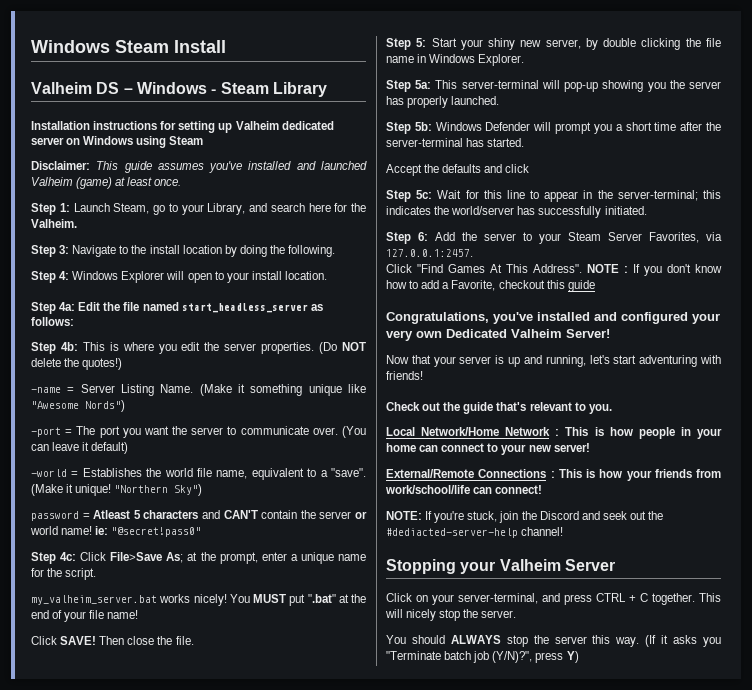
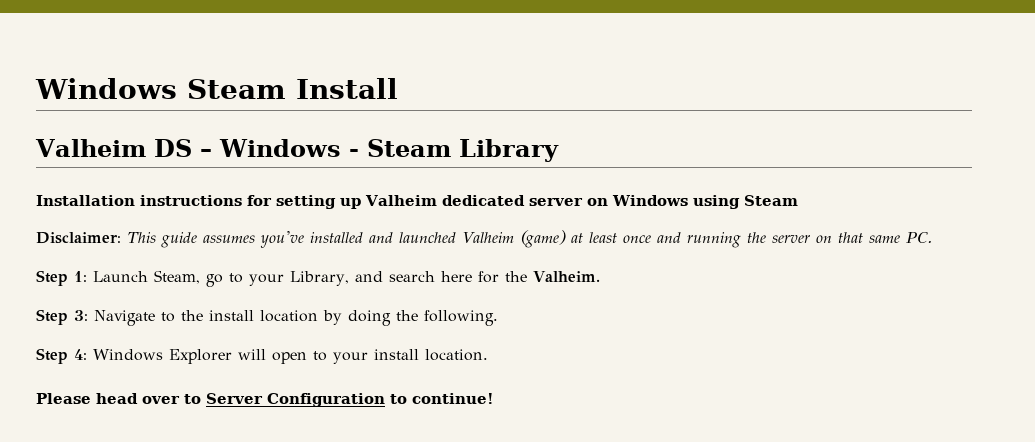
- Disclaimer: This guide assumes you've installed and launched Valheim (game) at least once.
+ Disclaimer: This guide assumes you've installed and launched Valheim (game) at least once and running the server on that same PC.
- Step 4a: Edit the file named start_headless_server as follows:
- Step 4b: This is where you edit the server properties. (Do NOT delete the quotes!)
- -name = Server Listing Name. (Make it something unique like "Awesome Nords")
- -port = The port you want the server to communicate over. (You can leave it default)
- -world = Establishes the world file name, equivalent to a "save". (Make it unique! "Northern Sky")
- password = Atleast 5 characters and CAN'T contain the server or world name! ie: "@secret!pass0"
- Step 4c: Click File>Save As; at the prompt, enter a unique name for the script.
- my_valheim_server.bat works nicely! You MUST put ".bat" at the end of your file name!
- Click SAVE! Then close the file.
- Step 5: Start your shiny new server, by double clicking the file name in Windows Explorer.
- Step 5a: This server-terminal will pop-up showing you the server has properly launched.
- Step 5b: Windows Defender will prompt you a short time after the server-terminal has started.
- Accept the defaults and click
- Step 5c: Wait for this line to appear in the server-terminal; this indicates the world/server has successfully initiated.
- Step 6: Add the server to your Steam Server Favorites, via 127.0.0.1:2457.
- Click "Find Games At This Address". NOTE : If you don't know how to add a Favorite, checkout this guide
- Congratulations, you've installed and configured your very own Dedicated Valheim Server!
- Now that your server is up and running, let's start adventuring with friends!
- Check out the guide that's relevant to you.
- Local Network/Home Network : This is how people in your home can connect to your new server!
- External/Remote Connections : This is how your friends from work/school/life can connect!
- NOTE: If you're stuck, join the Discord and seek out the #dediacted-server-help channel!
- Stopping your Valheim Server
- Click on your server-terminal, and press CTRL + C together. This will nicely stop the server.
- You should ALWAYS stop the server this way. (If it asks you "Terminate batch job (Y/N)?", press Y)
+ Please head over to Server Configuration to continue!

